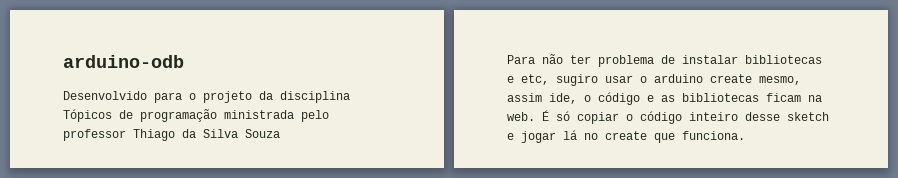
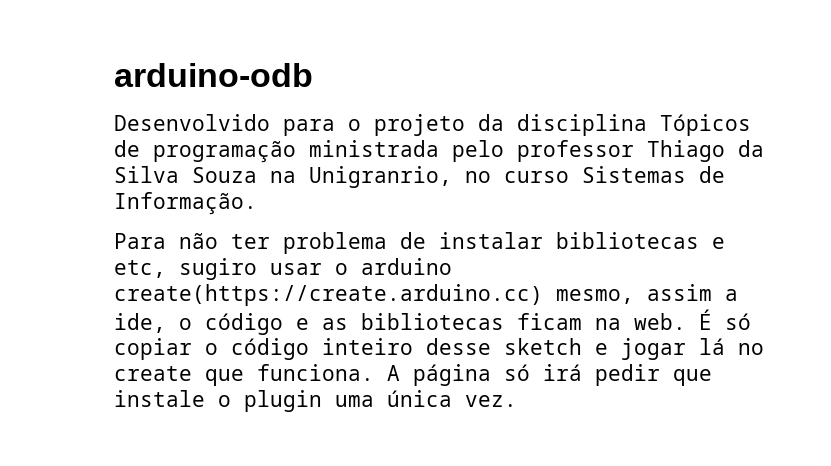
- Desenvolvido para o projeto da disciplina Tópicos de programação ministrada pelo professor Thiago da Silva Souza
+ Desenvolvido para o projeto da disciplina Tópicos de programação ministrada pelo professor Thiago da Silva Souza na Unigranrio, no curso Sistemas de Informação.
- Para não ter problema de instalar bibliotecas e etc, sugiro usar o arduino create mesmo, assim ide, o código e as bibliotecas ficam na web.
+ Para não ter problema de instalar bibliotecas e etc, sugiro usar o arduino create(https://create.arduino.cc) mesmo, assim a ide, o código e as bibliotecas ficam na web.
+ A página só irá pedir que instale o plugin uma única vez.

